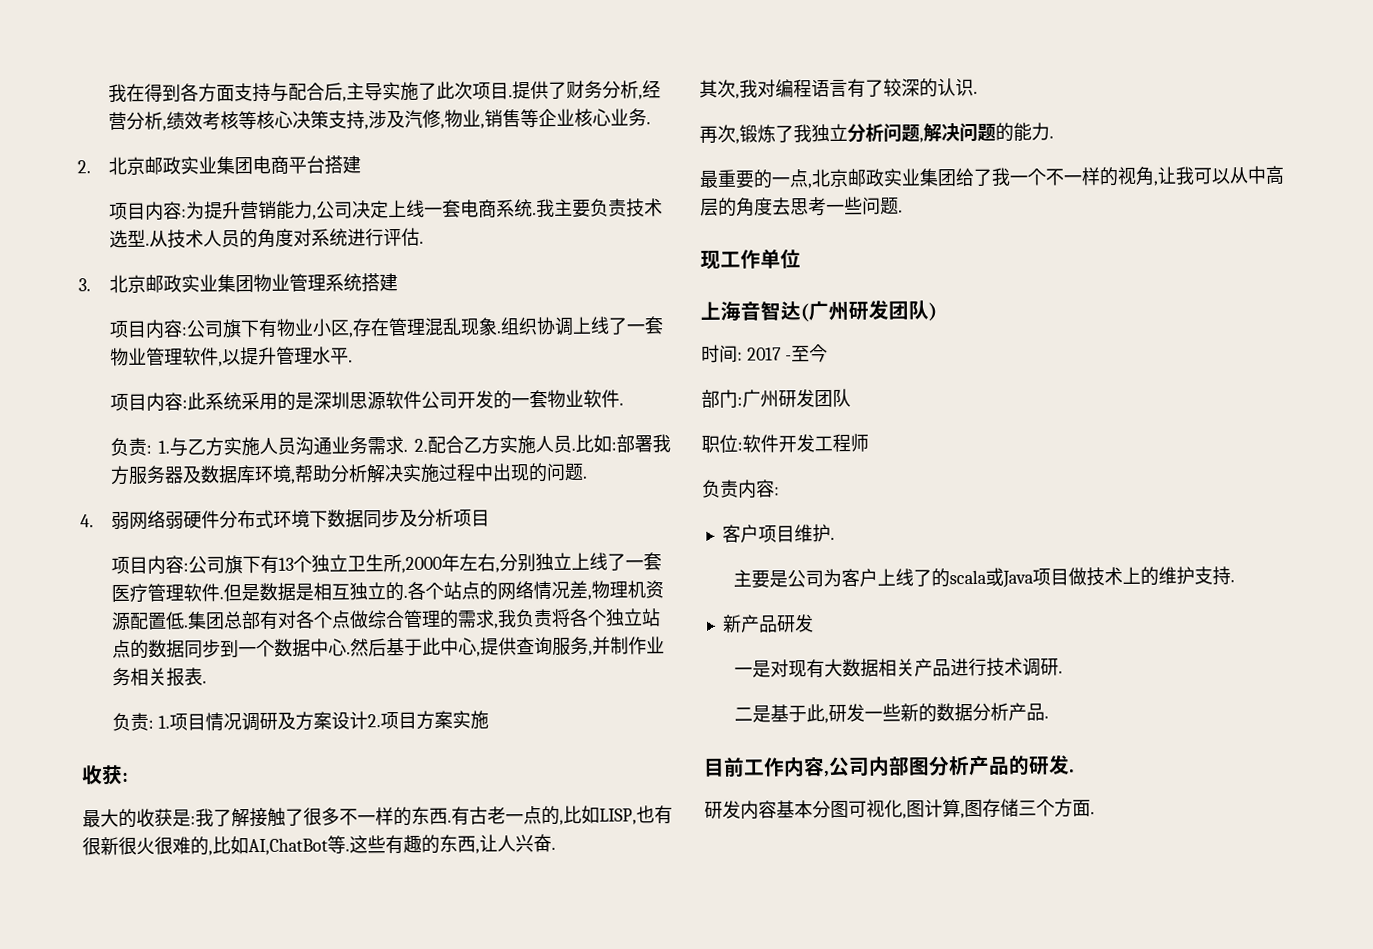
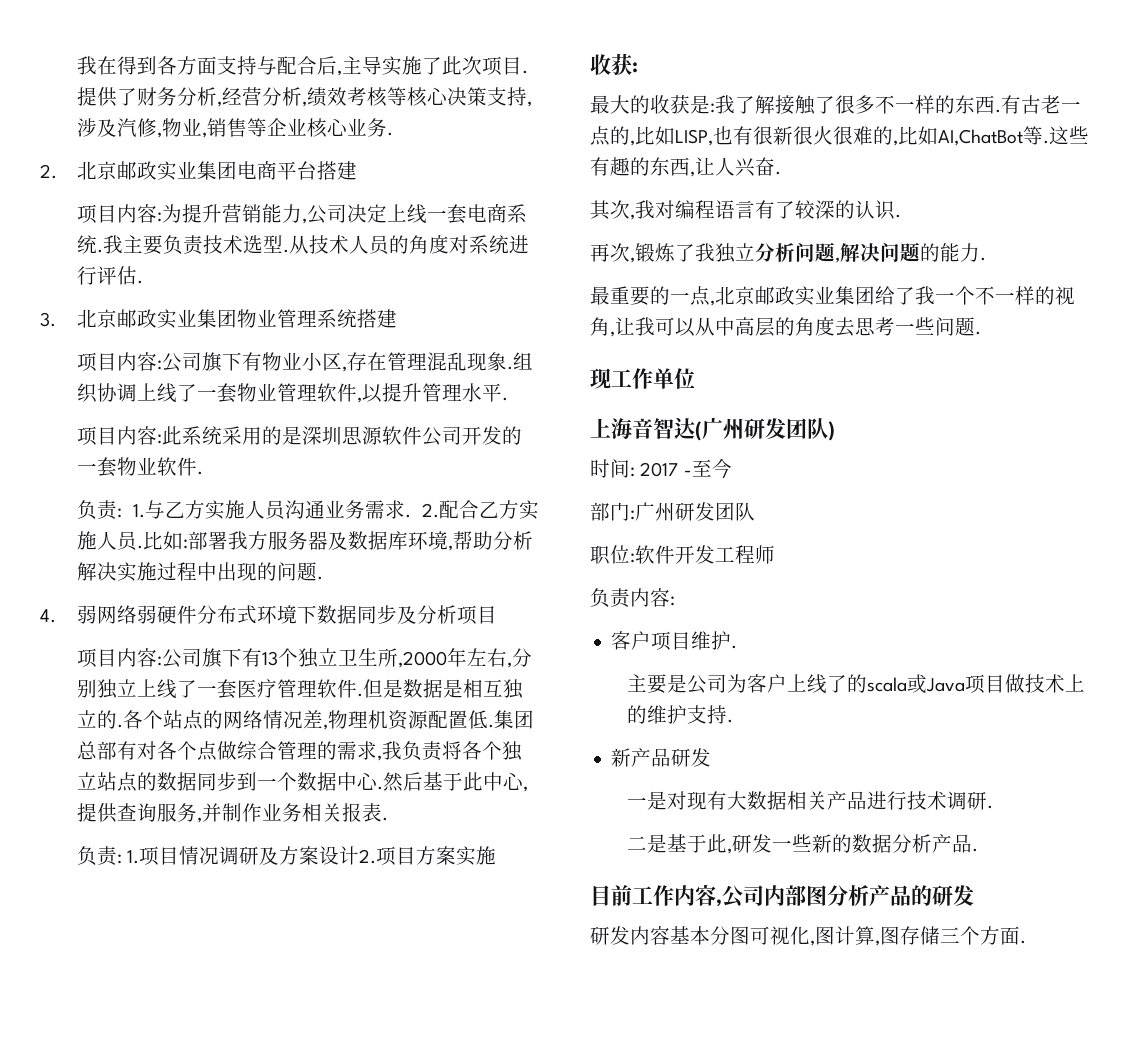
- 目前工作内容,公司内部图分析产品的研发.
+ 目前工作内容,公司内部图分析产品的研发

